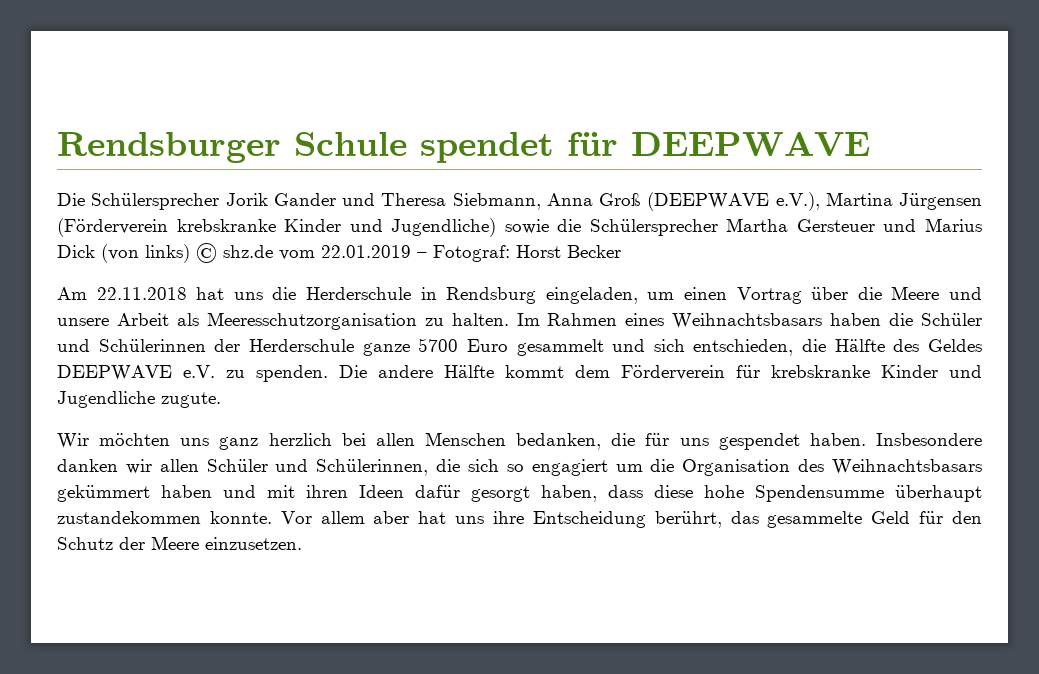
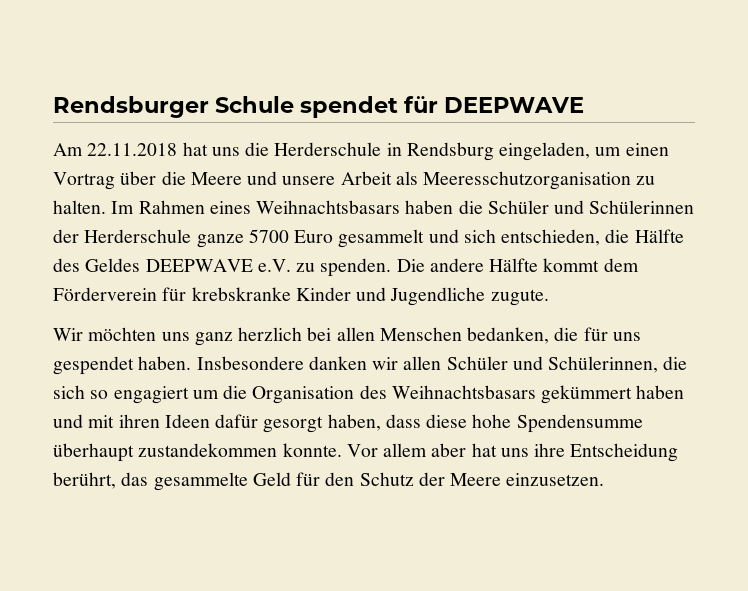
- Die Schülersprecher Jorik Gander und Theresa Siebmann, Anna Groß (DEEPWAVE e.V.), Martina Jürgensen (Förderverein krebskranke Kinder und Jugendliche) sowie die Schülersprecher Martha Gersteuer und Marius Dick (von links) © shz.de vom 22.01.2019 – Fotograf: Horst Becker

